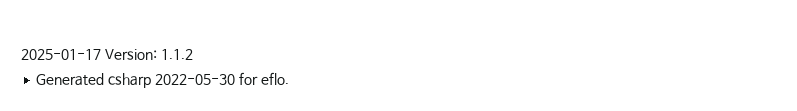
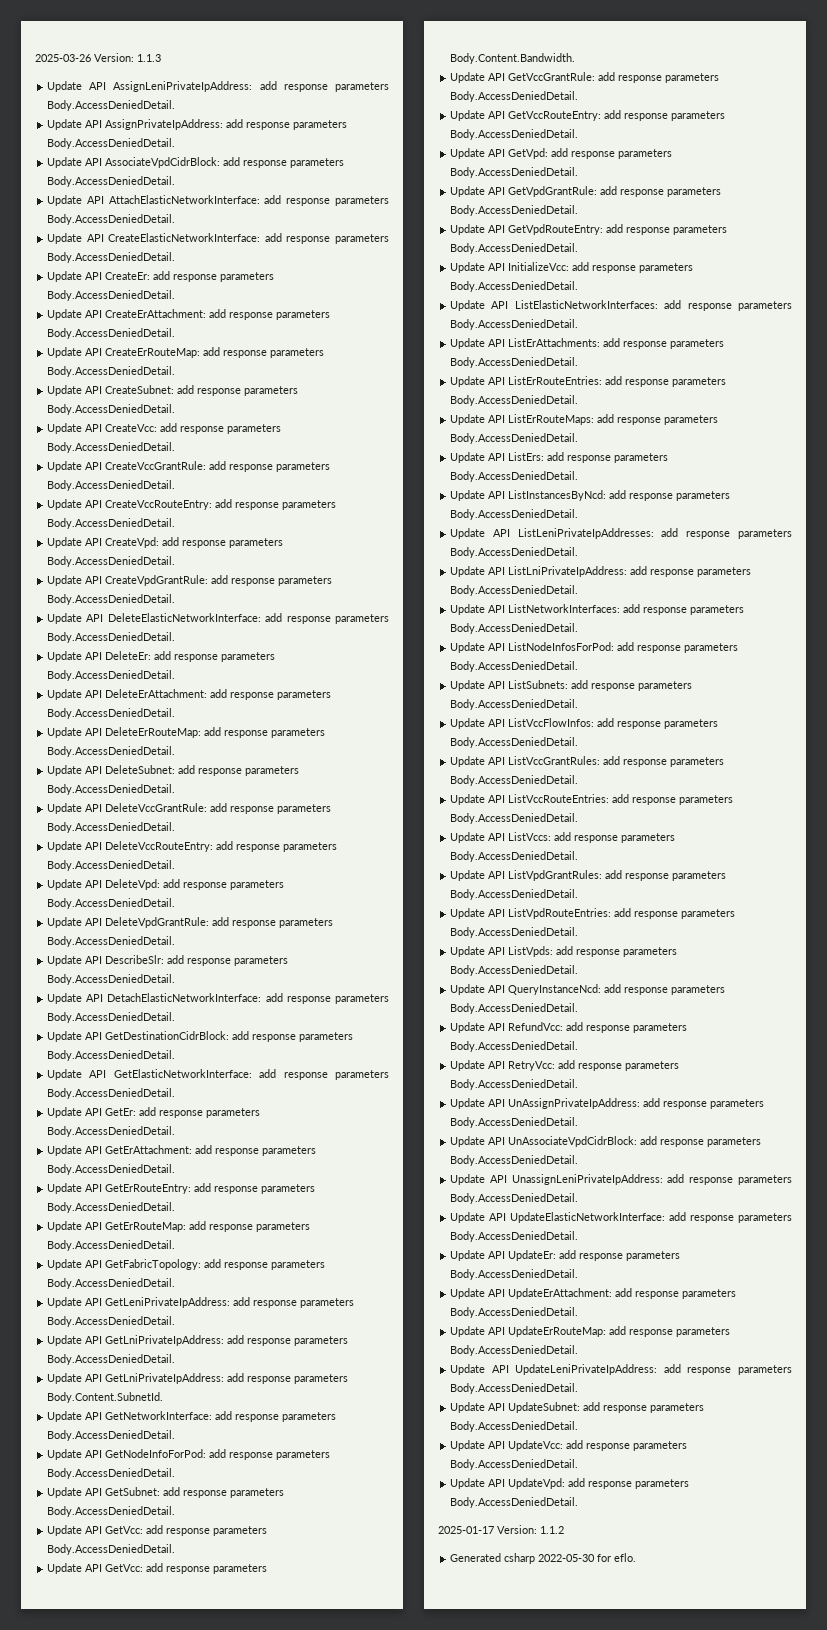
+ 2025-03-26 Version: 1.1.3
+ Update API AssignLeniPrivateIpAddress: add response parameters Body.AccessDeniedDetail.
+ Update API AssignPrivateIpAddress: add response parameters Body.AccessDeniedDetail.
+ Update API AssociateVpdCidrBlock: add response parameters Body.AccessDeniedDetail.
+ Update API AttachElasticNetworkInterface: add response parameters Body.AccessDeniedDetail.
+ Update API CreateElasticNetworkInterface: add response parameters Body.AccessDeniedDetail.
+ Update API CreateEr: add response parameters Body.AccessDeniedDetail.
+ Update API CreateErAttachment: add response parameters Body.AccessDeniedDetail.
+ Update API CreateErRouteMap: add response parameters Body.AccessDeniedDetail.
+ Update API CreateSubnet: add response parameters Body.AccessDeniedDetail.
+ Update API CreateVcc: add response parameters Body.AccessDeniedDetail.
+ Update API CreateVccGrantRule: add response parameters Body.AccessDeniedDetail.
+ Update API CreateVccRouteEntry: add response parameters Body.AccessDeniedDetail.
+ Update API CreateVpd: add response parameters Body.AccessDeniedDetail.
+ Update API CreateVpdGrantRule: add response parameters Body.AccessDeniedDetail.
+ Update API DeleteElasticNetworkInterface: add response parameters Body.AccessDeniedDetail.
+ Update API DeleteEr: add response parameters Body.AccessDeniedDetail.
+ Update API DeleteErAttachment: add response parameters Body.AccessDeniedDetail.
+ Update API DeleteErRouteMap: add response parameters Body.AccessDeniedDetail.
+ Update API DeleteSubnet: add response parameters Body.AccessDeniedDetail.
+ Update API DeleteVccGrantRule: add response parameters Body.AccessDeniedDetail.
+ Update API DeleteVccRouteEntry: add response parameters Body.AccessDeniedDetail.
+ Update API DeleteVpd: add response parameters Body.AccessDeniedDetail.
+ Update API DeleteVpdGrantRule: add response parameters Body.AccessDeniedDetail.
+ Update API DescribeSlr: add response parameters Body.AccessDeniedDetail.
+ Update API DetachElasticNetworkInterface: add response parameters Body.AccessDeniedDetail.
+ Update API GetDestinationCidrBlock: add response parameters Body.AccessDeniedDetail.
+ Update API GetElasticNetworkInterface: add response parameters Body.AccessDeniedDetail.
+ Update API GetEr: add response parameters Body.AccessDeniedDetail.
+ Update API GetErAttachment: add response parameters Body.AccessDeniedDetail.
+ Update API GetErRouteEntry: add response parameters Body.AccessDeniedDetail.
+ Update API GetErRouteMap: add response parameters Body.AccessDeniedDetail.
+ Update API GetFabricTopology: add response parameters Body.AccessDeniedDetail.
+ Update API GetLeniPrivateIpAddress: add response parameters Body.AccessDeniedDetail.
+ Update API GetLniPrivateIpAddress: add response parameters Body.AccessDeniedDetail.
+ Update API GetLniPrivateIpAddress: add response parameters Body.Content.SubnetId.
+ Update API GetNetworkInterface: add response parameters Body.AccessDeniedDetail.
+ Update API GetNodeInfoForPod: add response parameters Body.AccessDeniedDetail.
+ Update API GetSubnet: add response parameters Body.AccessDeniedDetail.
+ Update API GetVcc: add response parameters Body.AccessDeniedDetail.
+ Update API GetVcc: add response parameters Body.Content.Bandwidth.
+ Update API GetVccGrantRule: add response parameters Body.AccessDeniedDetail.
+ Update API GetVccRouteEntry: add response parameters Body.AccessDeniedDetail.
+ Update API GetVpd: add response parameters Body.AccessDeniedDetail.
+ Update API GetVpdGrantRule: add response parameters Body.AccessDeniedDetail.
+ Update API GetVpdRouteEntry: add response parameters Body.AccessDeniedDetail.
+ Update API InitializeVcc: add response parameters Body.AccessDeniedDetail.
+ Update API ListElasticNetworkInterfaces: add response parameters Body.AccessDeniedDetail.
+ Update API ListErAttachments: add response parameters Body.AccessDeniedDetail.
+ Update API ListErRouteEntries: add response parameters Body.AccessDeniedDetail.
+ Update API ListErRouteMaps: add response parameters Body.AccessDeniedDetail.
+ Update API ListErs: add response parameters Body.AccessDeniedDetail.
+ Update API ListInstancesByNcd: add response parameters Body.AccessDeniedDetail.
+ Update API ListLeniPrivateIpAddresses: add response parameters Body.AccessDeniedDetail.
+ Update API ListLniPrivateIpAddress: add response parameters Body.AccessDeniedDetail.
+ Update API ListNetworkInterfaces: add response parameters Body.AccessDeniedDetail.
+ Update API ListNodeInfosForPod: add response parameters Body.AccessDeniedDetail.
+ Update API ListSubnets: add response parameters Body.AccessDeniedDetail.
+ Update API ListVccFlowInfos: add response parameters Body.AccessDeniedDetail.
+ Update API ListVccGrantRules: add response parameters Body.AccessDeniedDetail.
+ Update API ListVccRouteEntries: add response parameters Body.AccessDeniedDetail.
+ Update API ListVccs: add response parameters Body.AccessDeniedDetail.
+ Update API ListVpdGrantRules: add response parameters Body.AccessDeniedDetail.
+ Update API ListVpdRouteEntries: add response parameters Body.AccessDeniedDetail.
+ Update API ListVpds: add response parameters Body.AccessDeniedDetail.
+ Update API QueryInstanceNcd: add response parameters Body.AccessDeniedDetail.
+ Update API RefundVcc: add response parameters Body.AccessDeniedDetail.
+ Update API RetryVcc: add response parameters Body.AccessDeniedDetail.
+ Update API UnAssignPrivateIpAddress: add response parameters Body.AccessDeniedDetail.
+ Update API UnAssociateVpdCidrBlock: add response parameters Body.AccessDeniedDetail.
+ Update API UnassignLeniPrivateIpAddress: add response parameters Body.AccessDeniedDetail.
+ Update API UpdateElasticNetworkInterface: add response parameters Body.AccessDeniedDetail.
+ Update API UpdateEr: add response parameters Body.AccessDeniedDetail.
+ Update API UpdateErAttachment: add response parameters Body.AccessDeniedDetail.
+ Update API UpdateErRouteMap: add response parameters Body.AccessDeniedDetail.
+ Update API UpdateLeniPrivateIpAddress: add response parameters Body.AccessDeniedDetail.
+ Update API UpdateSubnet: add response parameters Body.AccessDeniedDetail.
+ Update API UpdateVcc: add response parameters Body.AccessDeniedDetail.
+ Update API UpdateVpd: add response parameters Body.AccessDeniedDetail.

